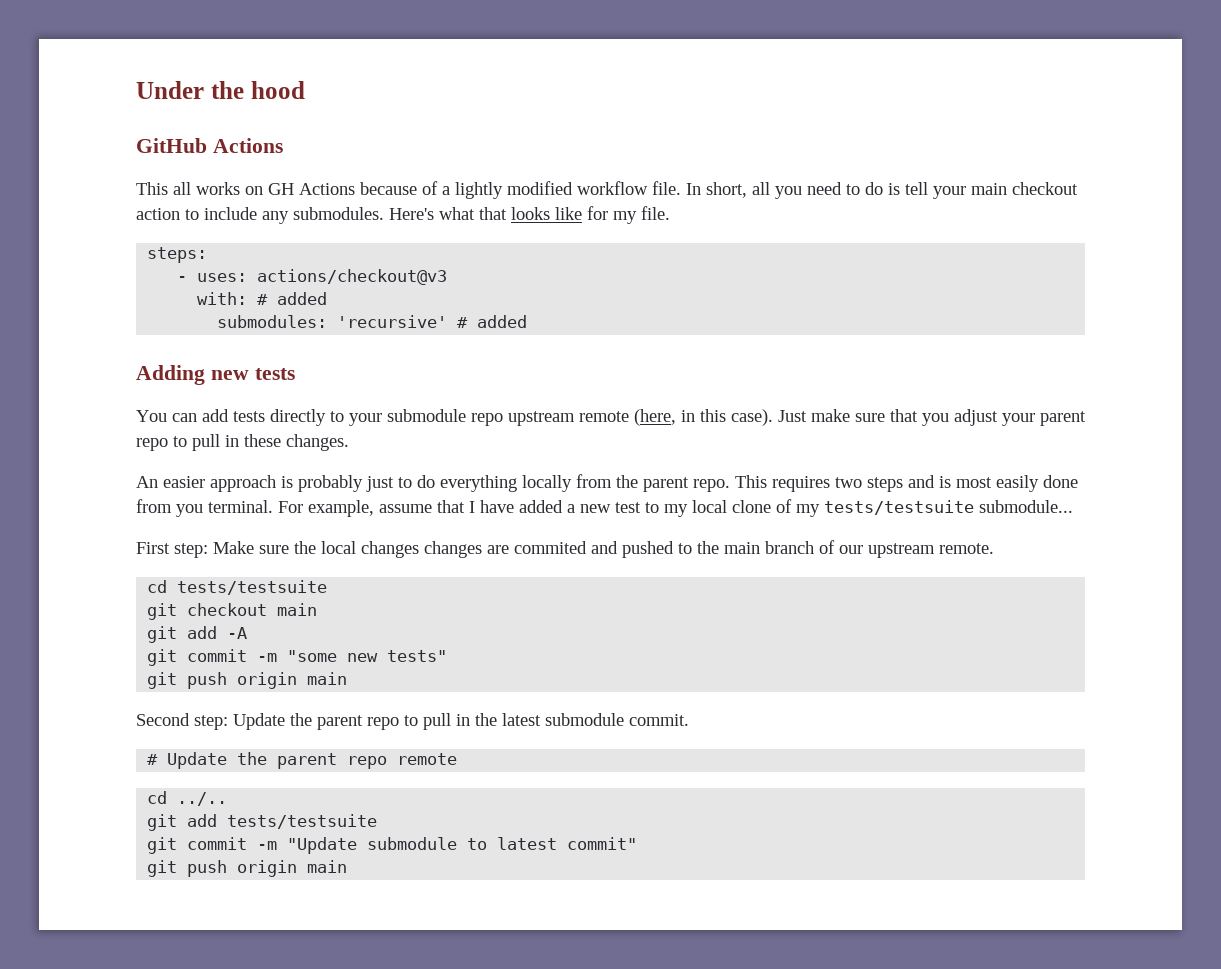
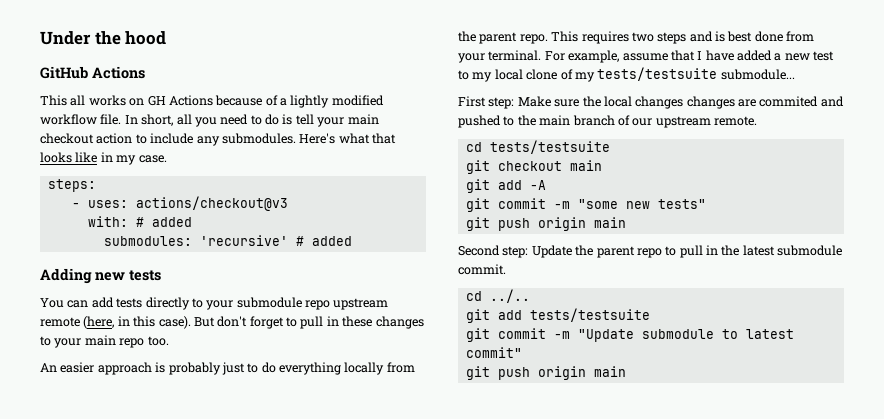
- Here's what that looks like for my file.
+ Here's what that looks like in my case.
- Just make sure that you adjust your parent repo to pull in these changes.
+ But don't forget to pull in these changes to your main repo too.
- This requires two steps and is most easily done from you terminal.
+ This requires two steps and is best done from your terminal.
- # Update the parent repo remote

